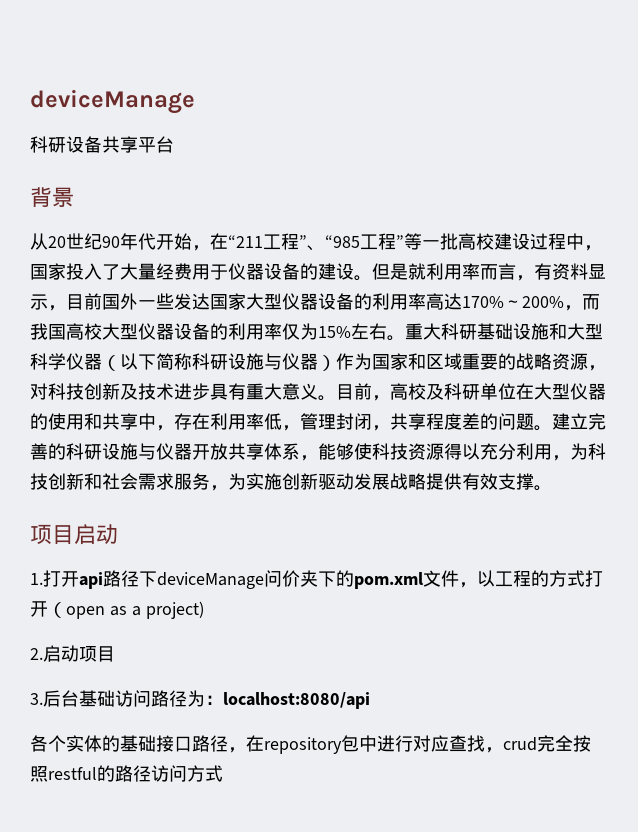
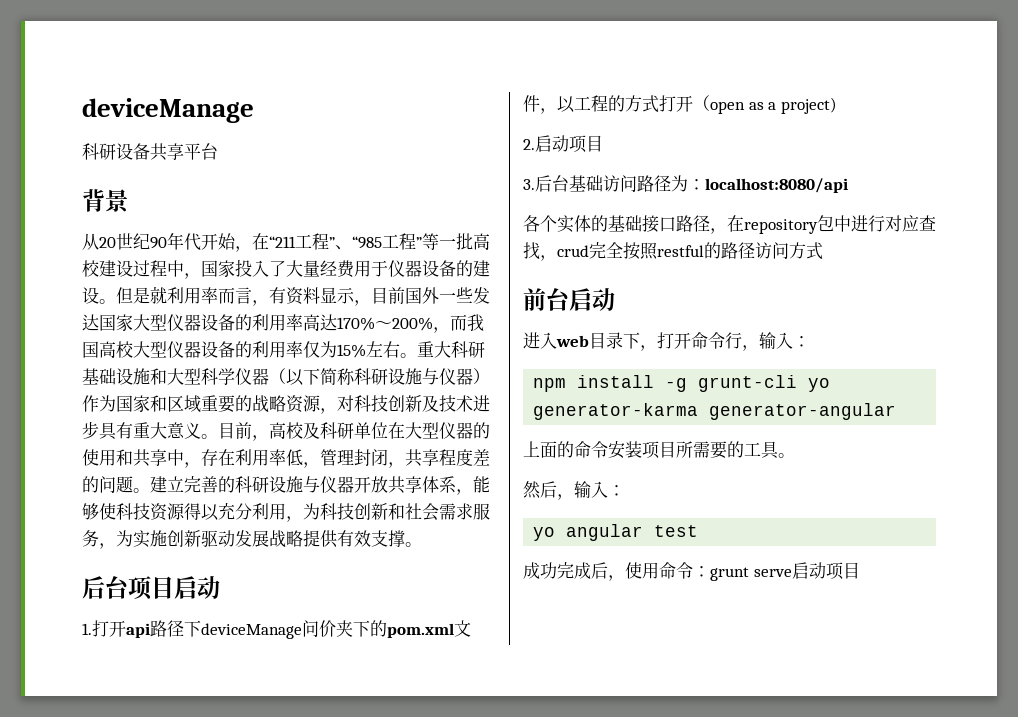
- 项目启动
+ 后台项目启动
+ 前台启动
+ 进入web目录下，打开命令行，输入：
+ npm install -g grunt-cli yo generator-karma generator-angular
+ 上面的命令安装项目所需要的工具。
+ 然后，输入：
+ yo angular test
+ 成功完成后，使用命令：grunt serve启动项目

